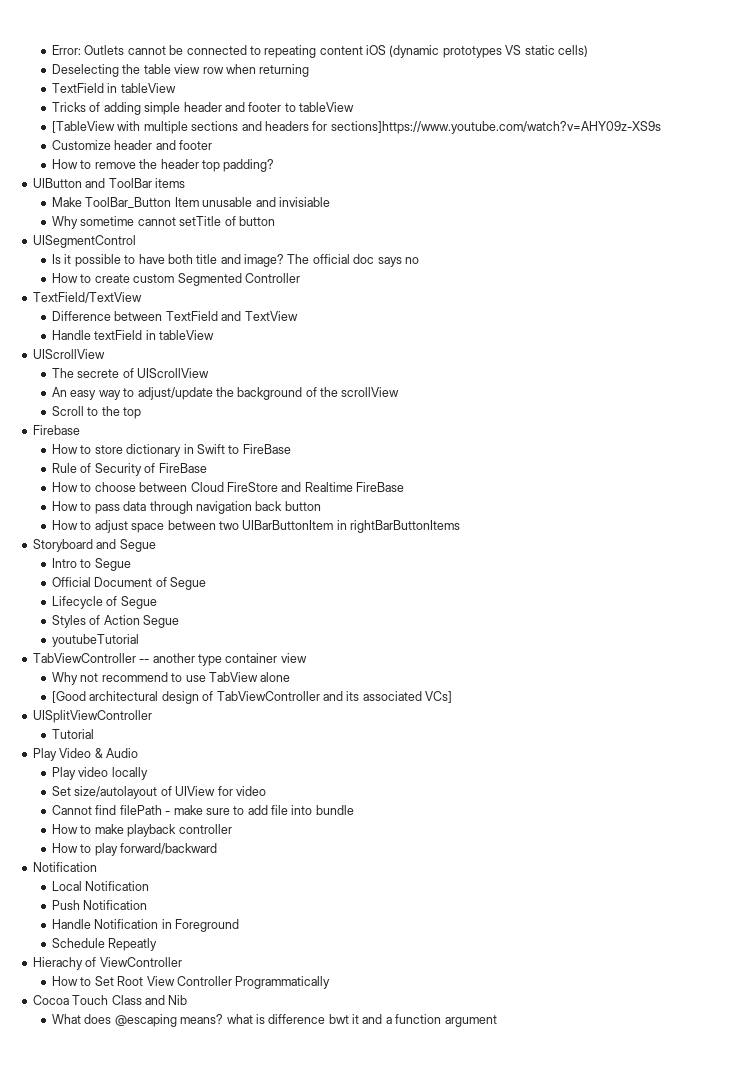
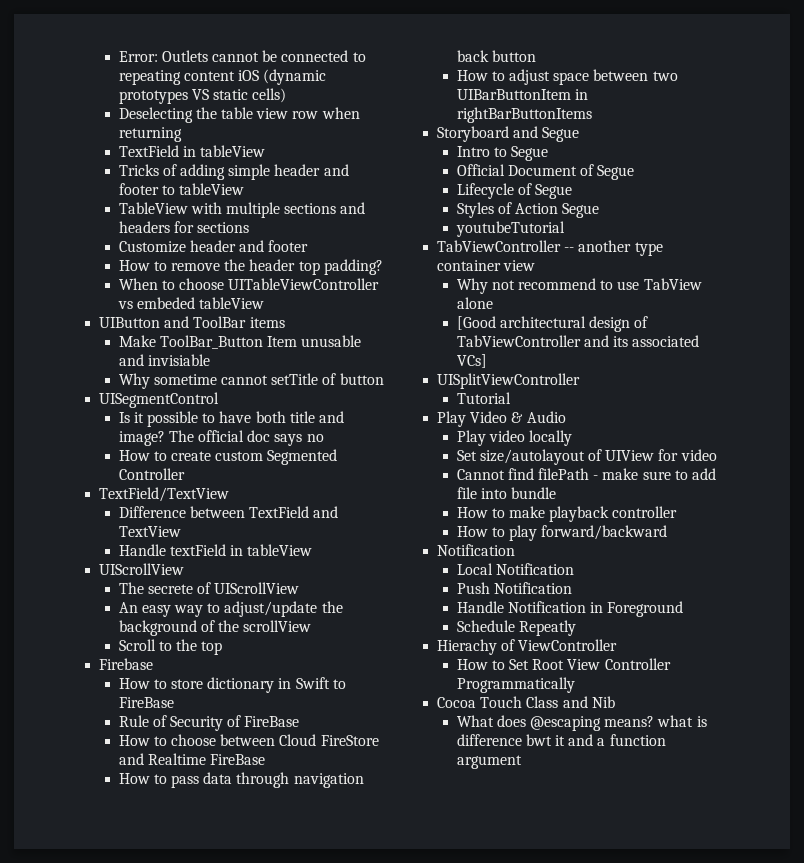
- [TableView with multiple sections and headers for sections]https://www.youtube.com/watch?v=AHY09z-XS9s
+ TableView with multiple sections and headers for sections
+ When to choose UITableViewController vs embeded tableView

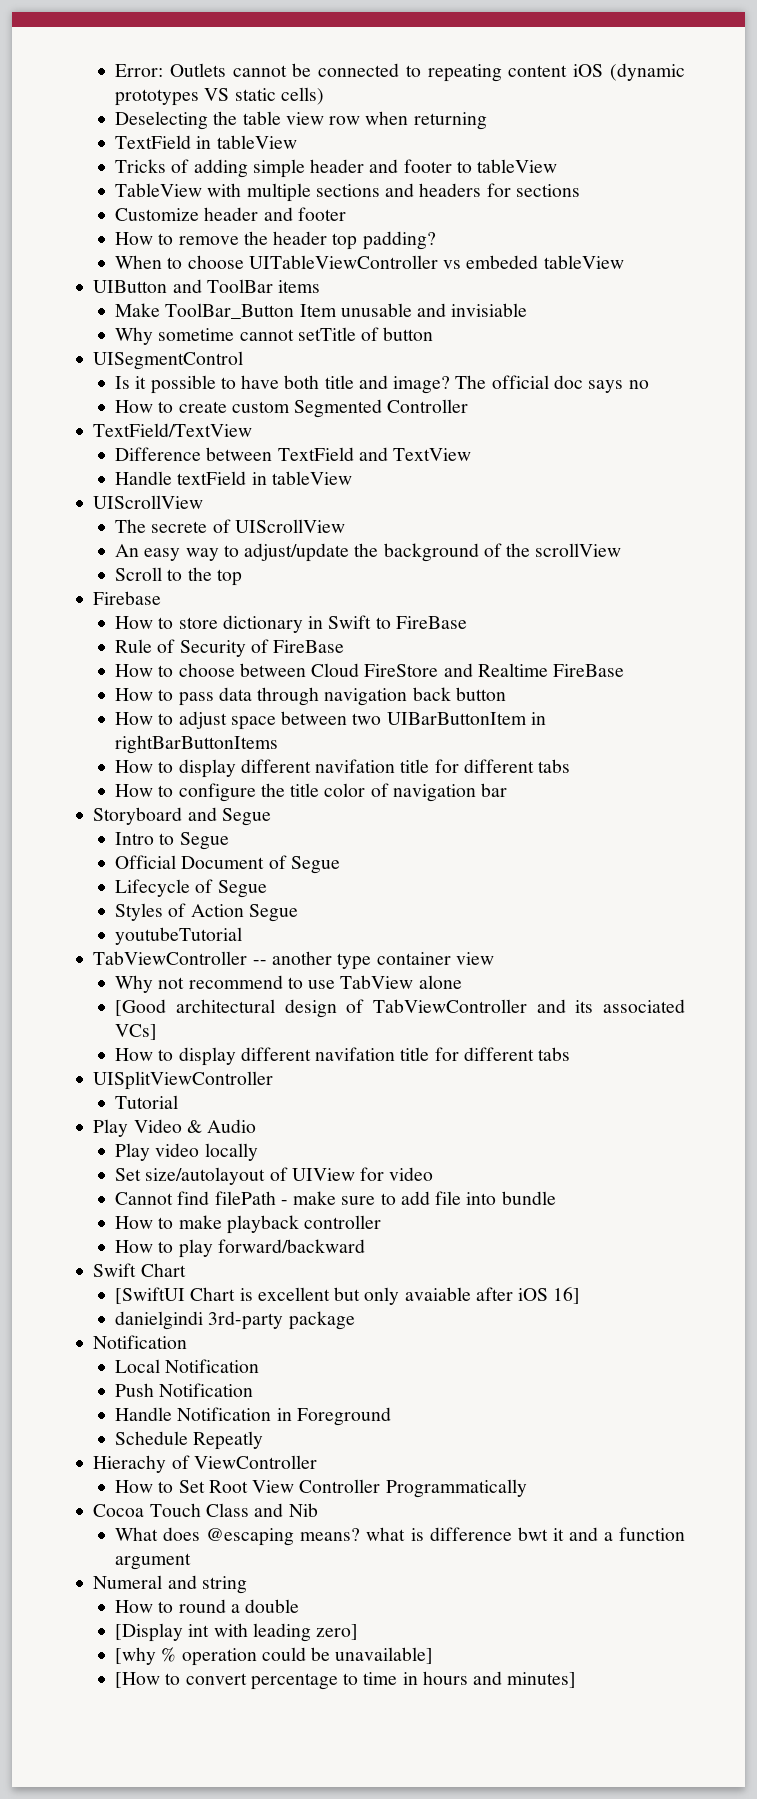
  How to adjust space between two UIBarButtonItem in rightBarButtonItems
+ How to display different navifation title for different tabs
+ How to configure the title color of navigation bar
  [Good architectural design of TabViewController and its associated VCs]
+ How to display different navifation title for different tabs
+ Swift Chart
+ [SwiftUI Chart is excellent but only avaiable after iOS 16]
+ danielgindi 3rd-party package
+ Numeral and string
+ How to round a double
+ [Display int with leading zero]
+ [why % operation could be unavailable]
+ [How to convert percentage to time in hours and minutes]

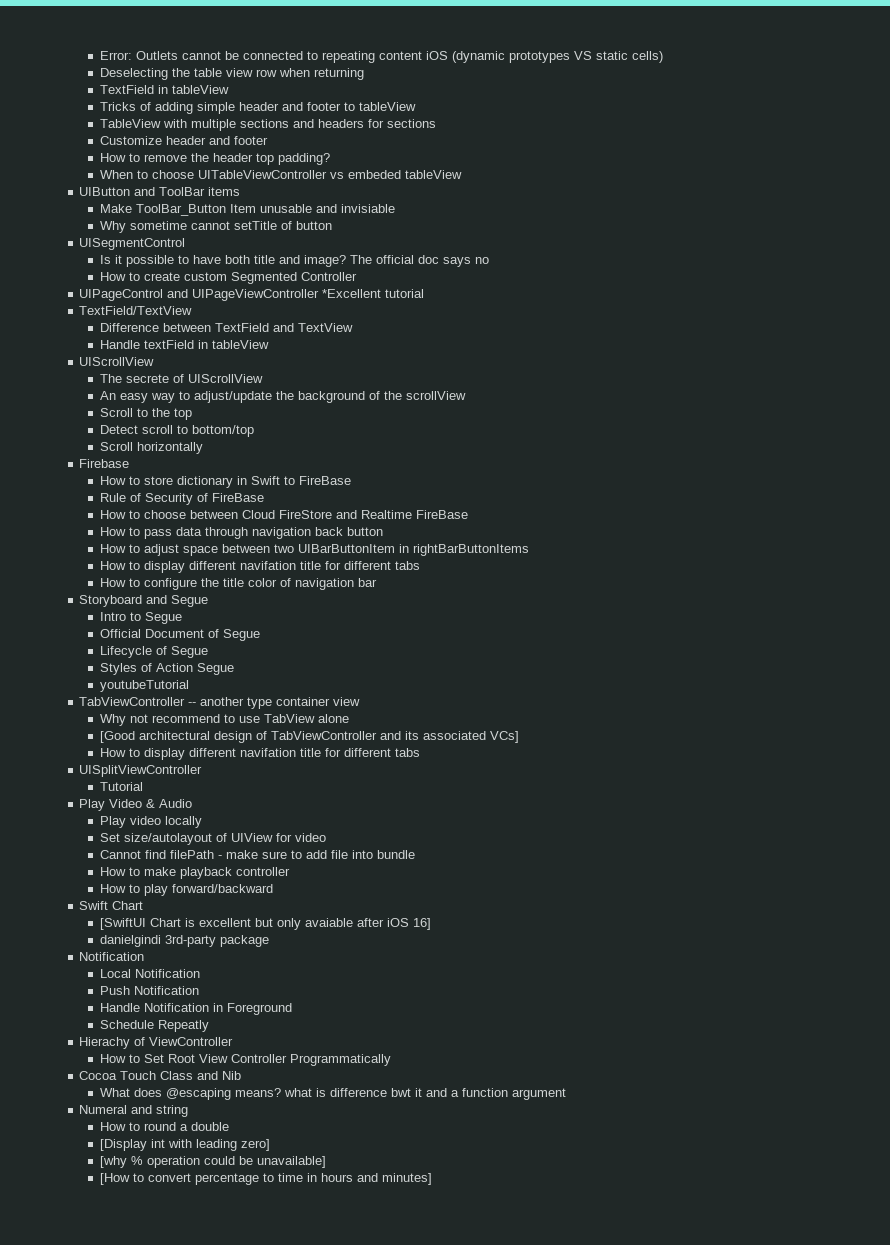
+ UIPageControl and UIPageViewController *Excellent tutorial
+ Detect scroll to bottom/top
+ Scroll horizontally

